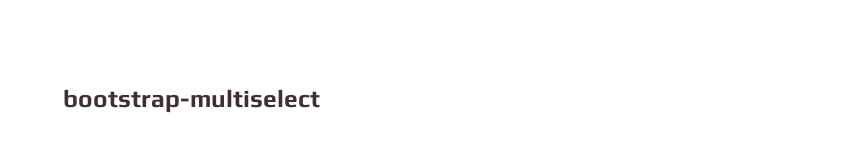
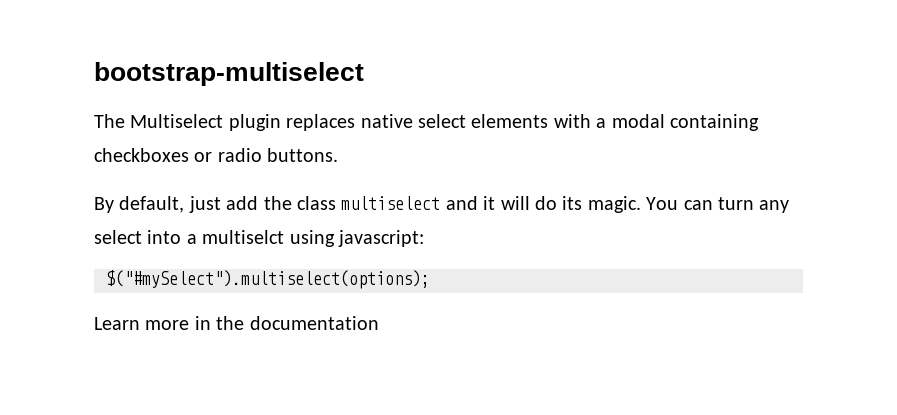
+ The Multiselect plugin replaces native select elements with a modal containing checkboxes or radio buttons.
+ By default, just add the class multiselect and it will do its magic. You can turn any select into a multiselct using javascript:
+ $("#mySelect").multiselect(options);
+ Learn more in the documentation

